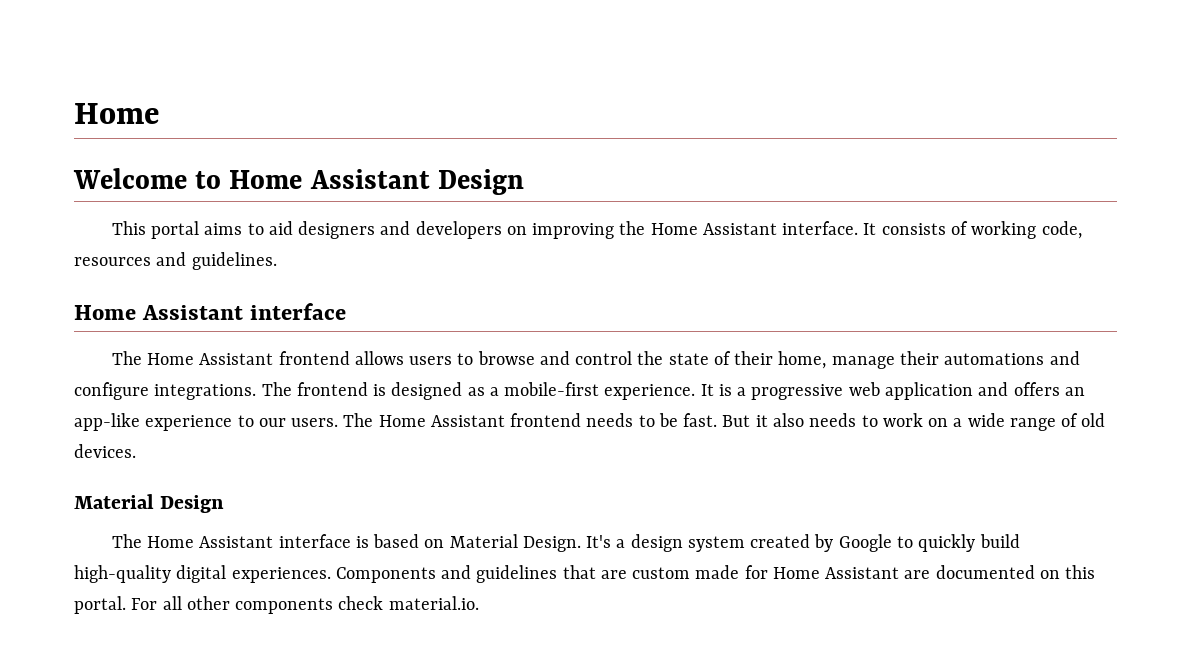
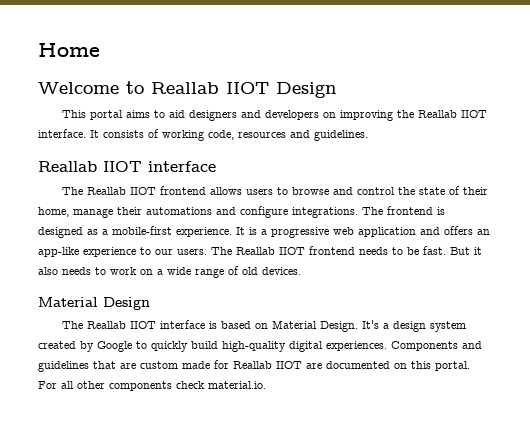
- Welcome to Home Assistant Design
+ Welcome to Reallab IIOT Design
- This portal aims to aid designers and developers on improving the Home Assistant interface.
+ This portal aims to aid designers and developers on improving the Reallab IIOT interface.
  It consists of working code, resources and guidelines.
- Home Assistant interface
+ Reallab IIOT interface
- The Home Assistant frontend allows users to browse and control the state of their home, manage their automations and configure integrations.
+ The Reallab IIOT frontend allows users to browse and control the state of their home, manage their automations and configure integrations.
- The Home Assistant frontend needs to be fast.
+ The Reallab IIOT frontend needs to be fast.
- The Home Assistant interface is based on Material Design.
+ The Reallab IIOT interface is based on Material Design.
- Components and guidelines that are custom made for Home Assistant are documented on this portal.
+ Components and guidelines that are custom made for Reallab IIOT are documented on this portal.

